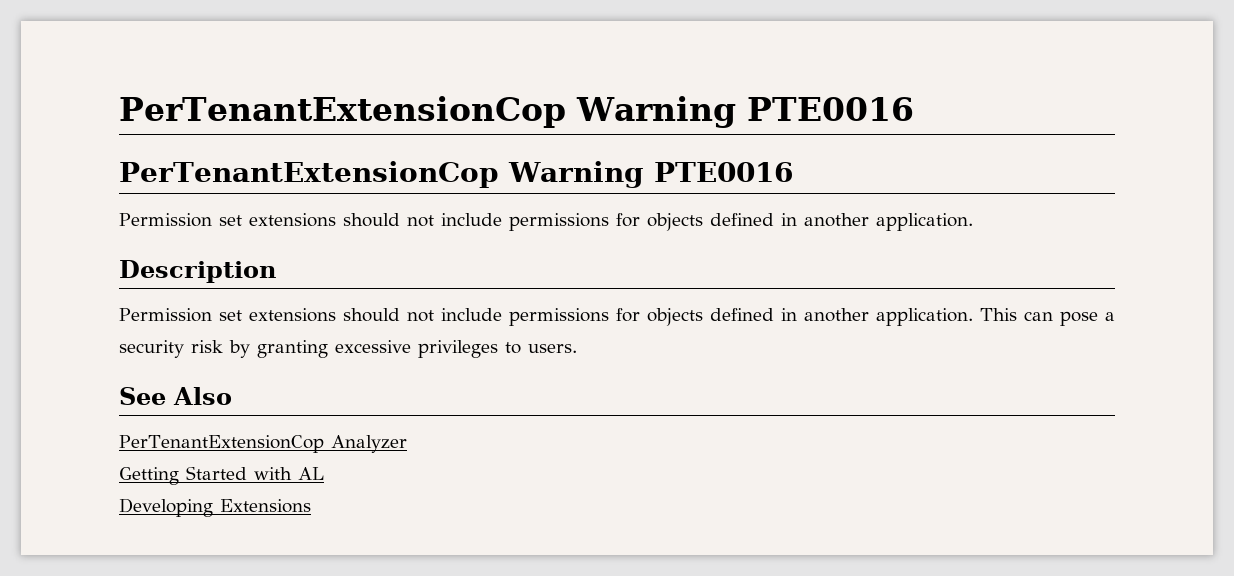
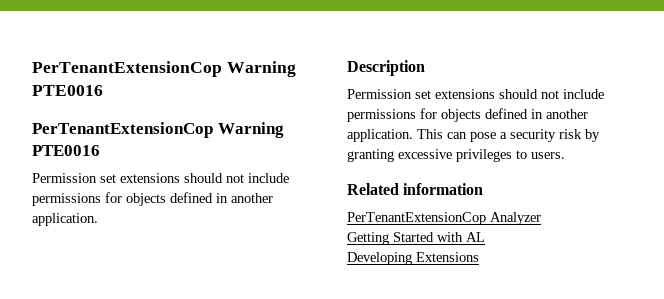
- See Also
+ Related information

